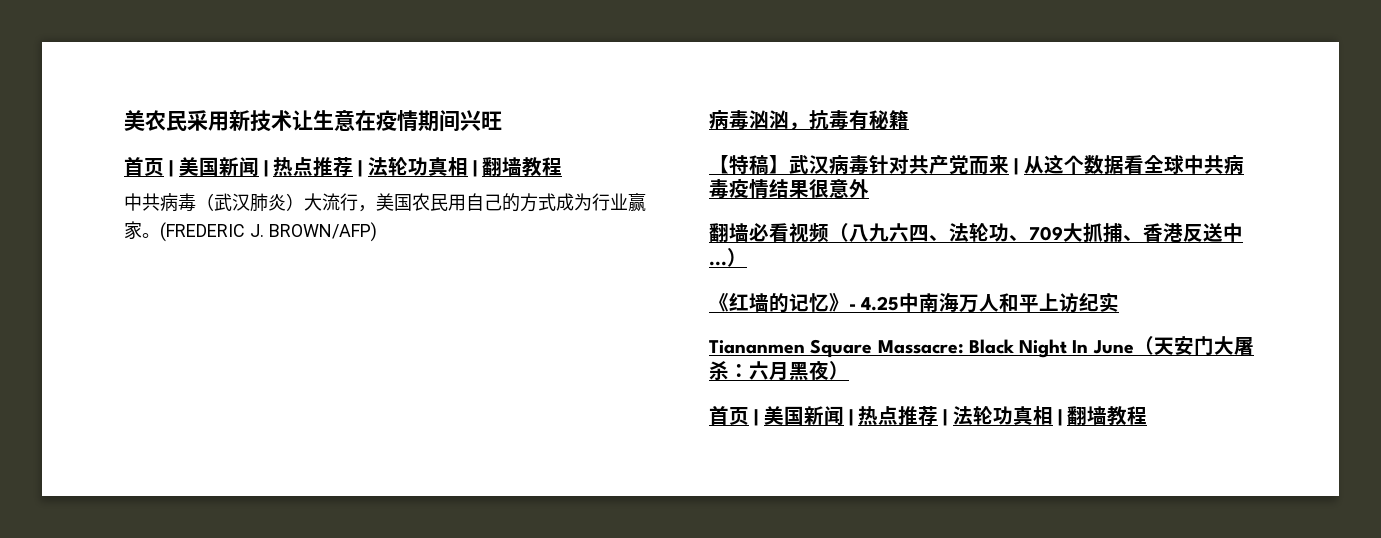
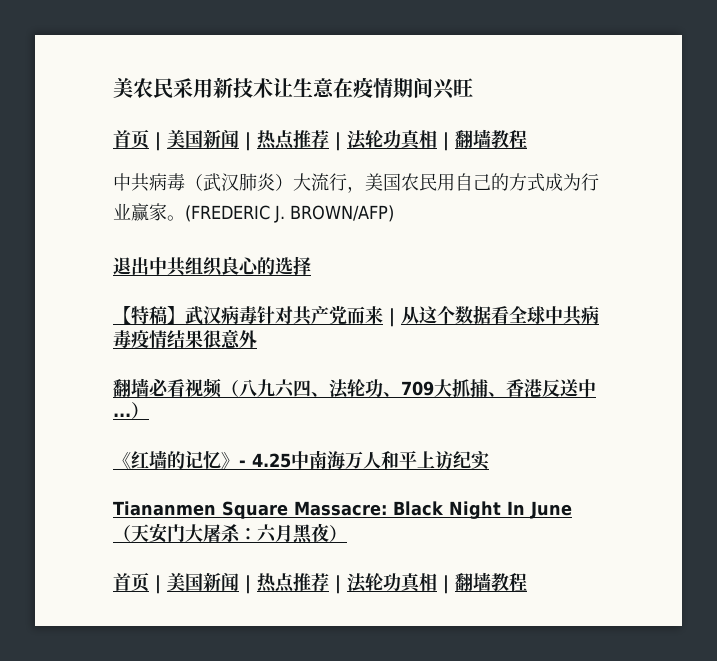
- 病毒汹汹，抗毒有秘籍
+ 退出中共组织良心的选择

